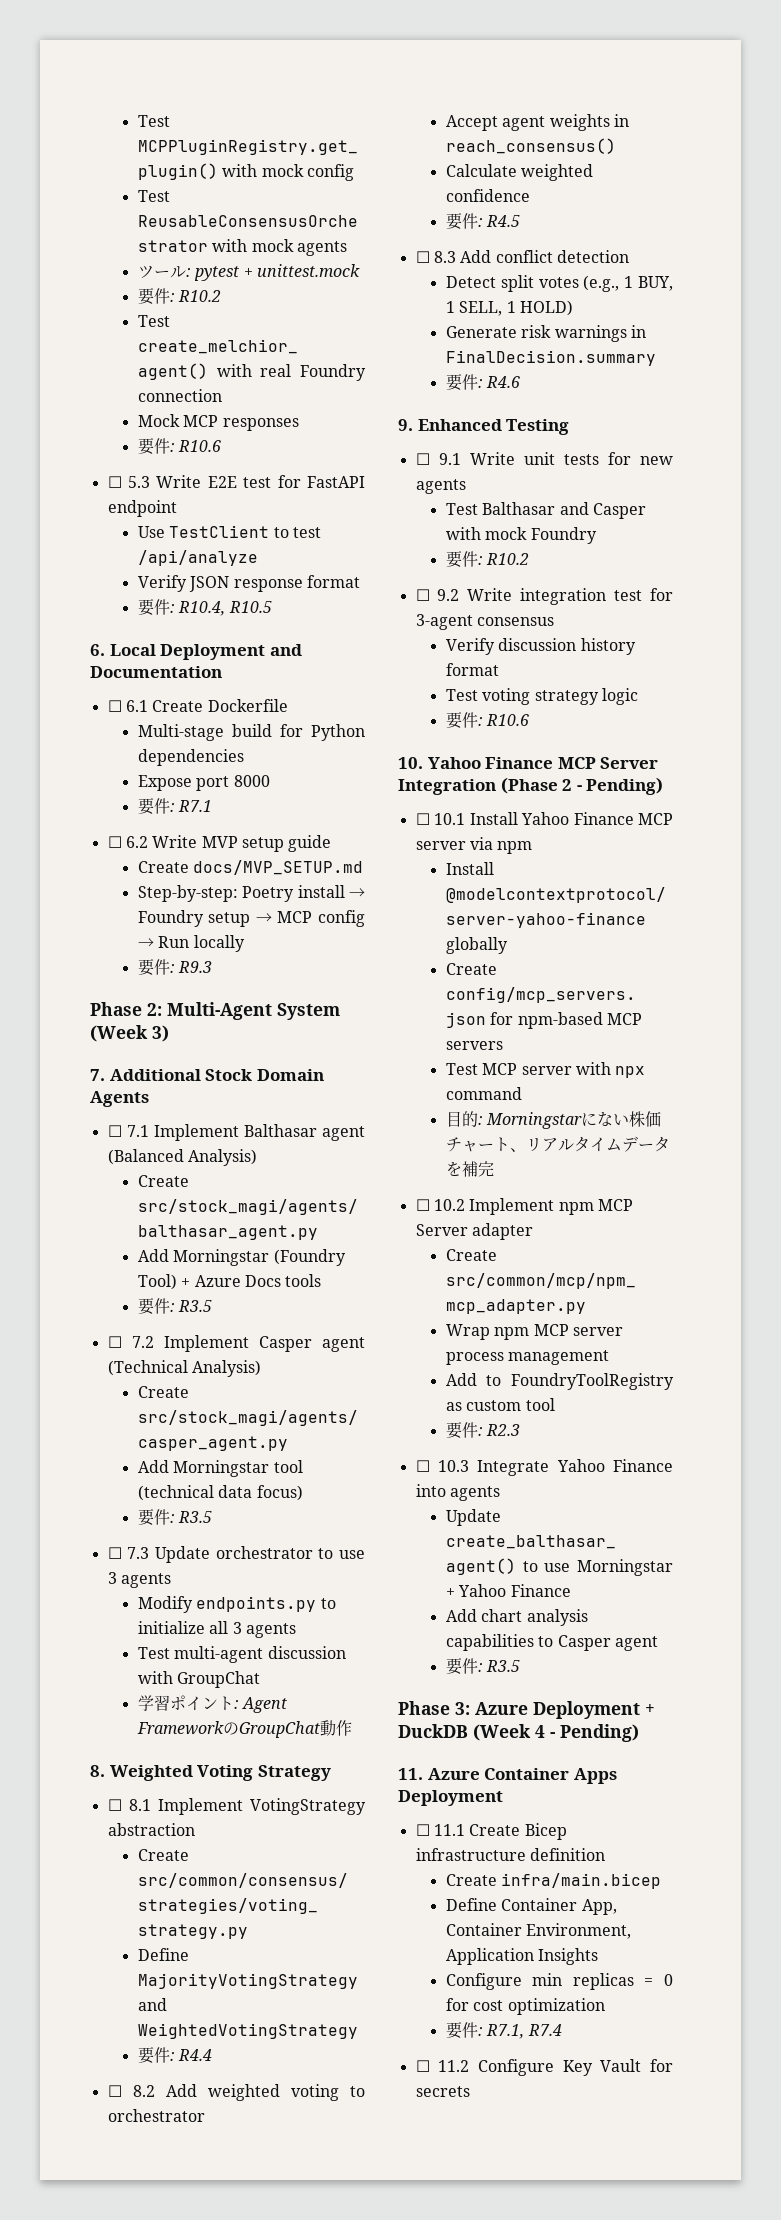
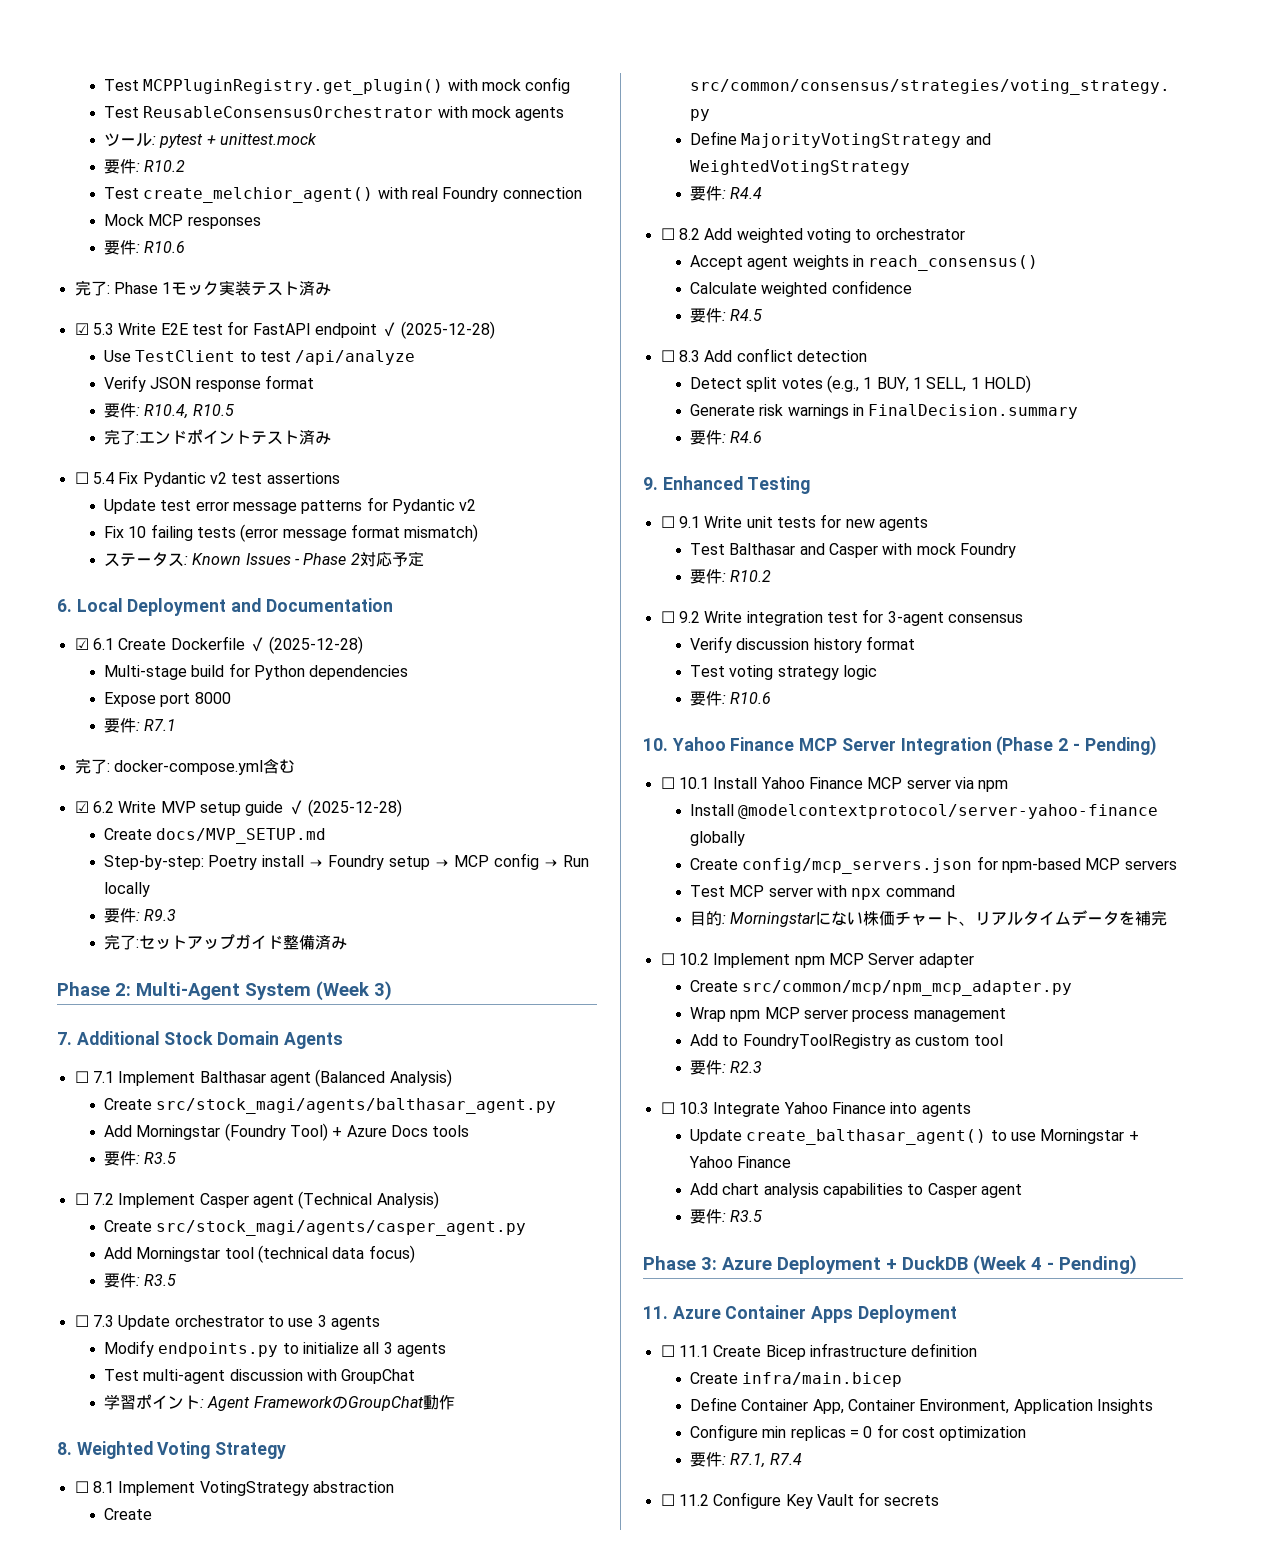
- ☐ 5.3 Write E2E test for FastAPI endpoint
+ 完了: Phase 1モック実装テスト済み
+ ☑ 5.3 Write E2E test for FastAPI endpoint ✓ (2025-12-28)
+ 完了:エンドポイントテスト済み
+ ☐ 5.4 Fix Pydantic v2 test assertions
+ Update test error message patterns for Pydantic v2
+ Fix 10 failing tests (error message format mismatch)
+ ステータス: Known Issues - Phase 2対応予定
- ☐ 6.1 Create Dockerfile
+ ☑ 6.1 Create Dockerfile ✓ (2025-12-28)
- ☐ 6.2 Write MVP setup guide
+ 完了: docker-compose.yml含む
+ ☑ 6.2 Write MVP setup guide ✓ (2025-12-28)
+ 完了:セットアップガイド整備済み

